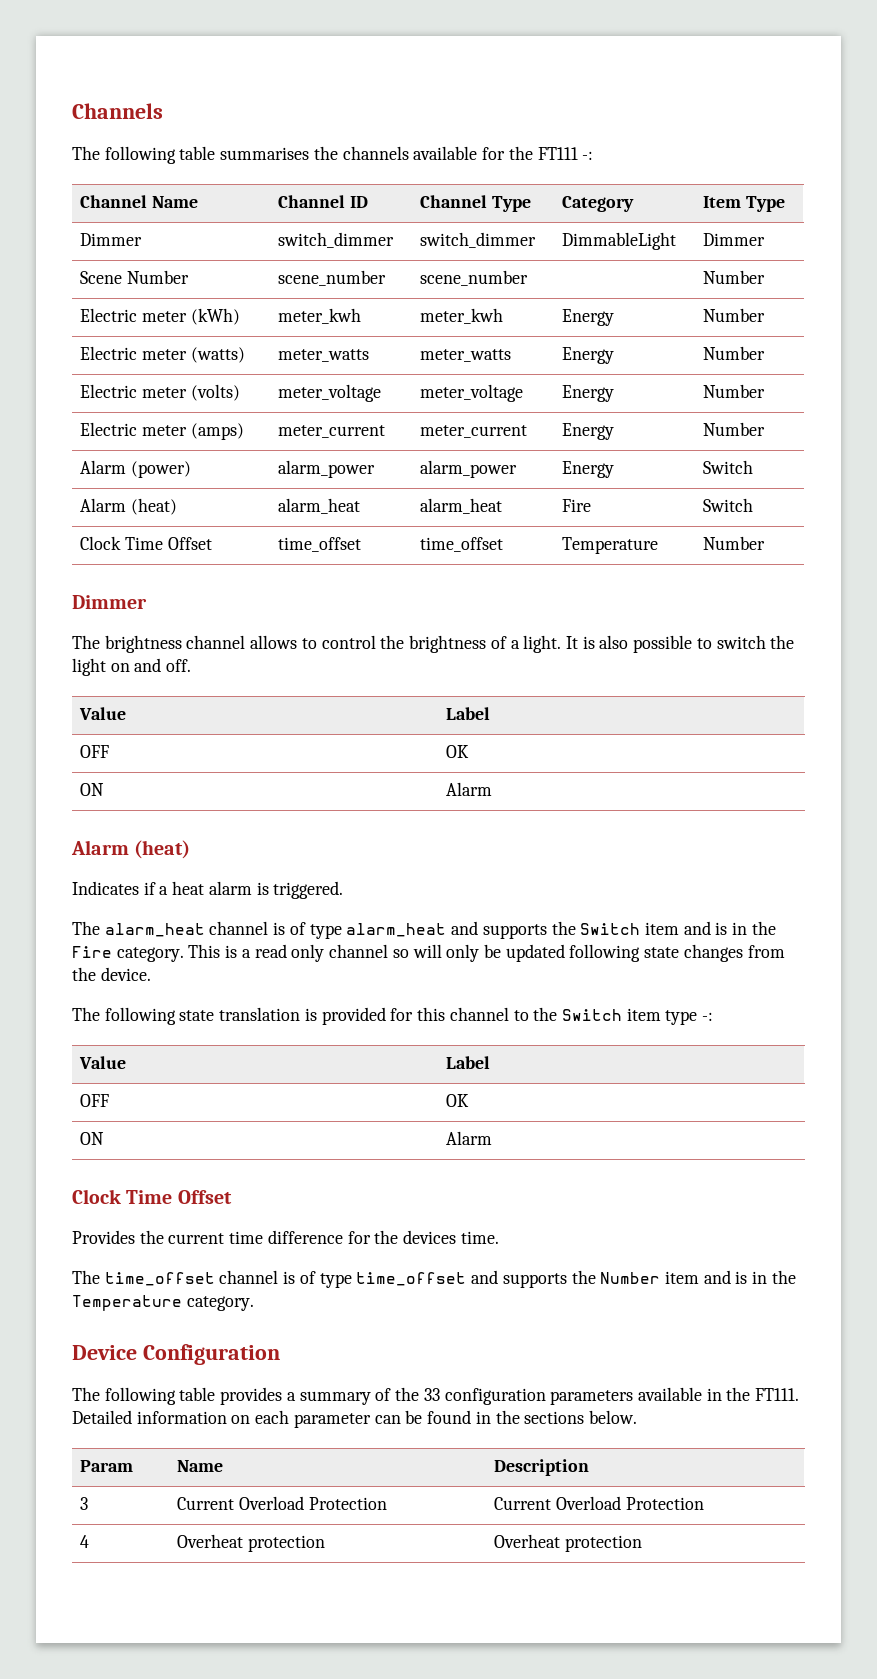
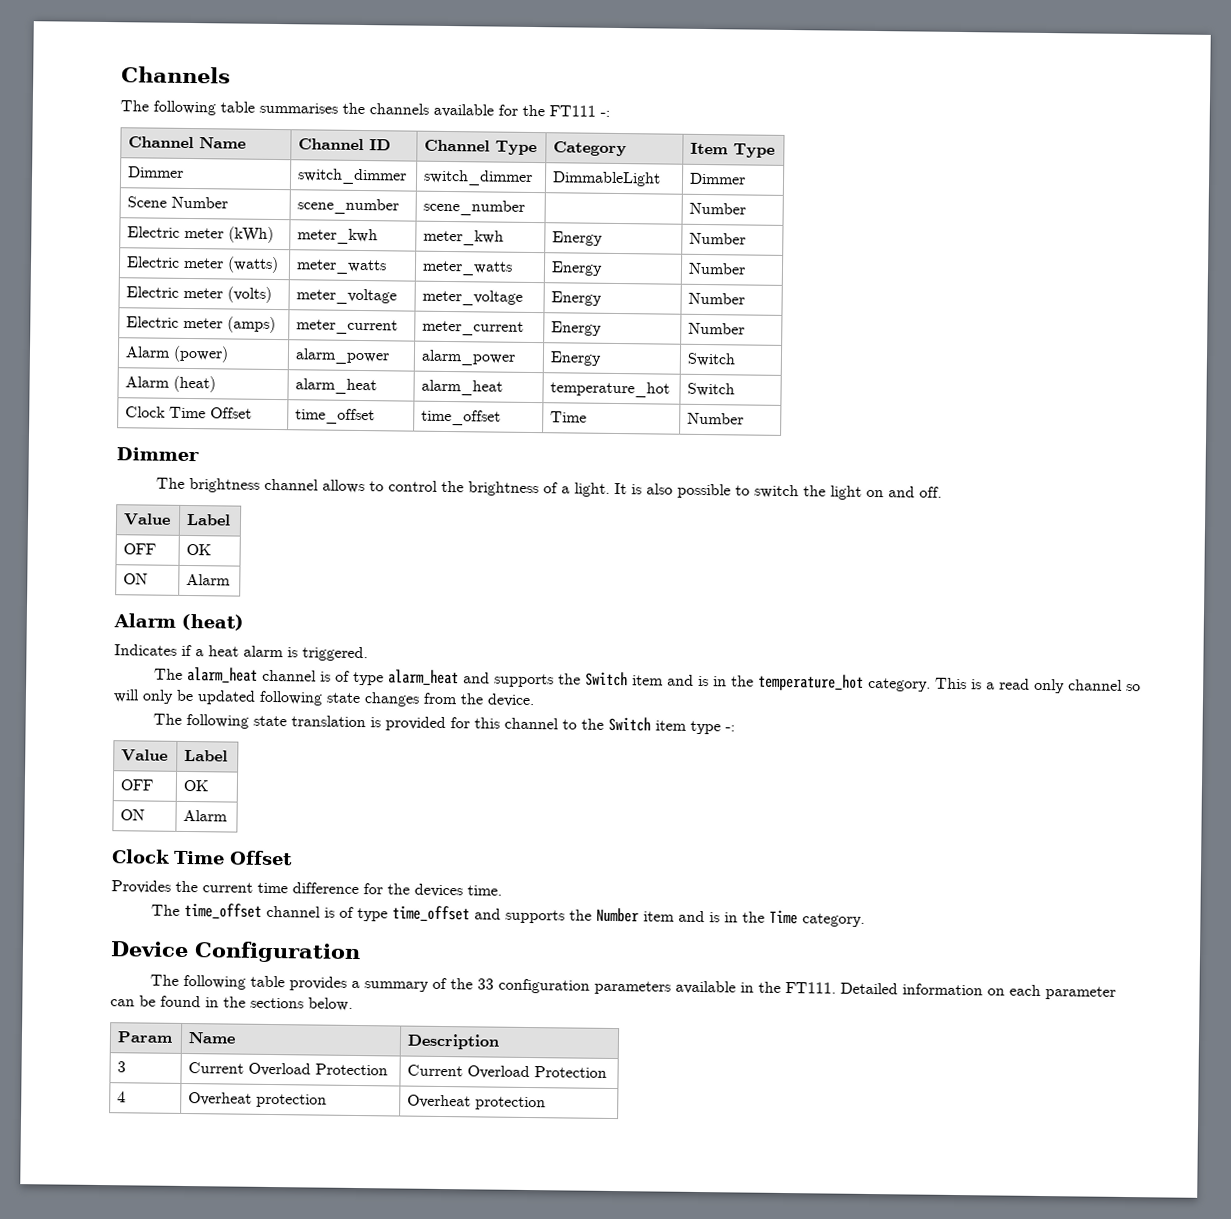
- Alarm (heat) | alarm_heat | alarm_heat | Fire | Switch
+ Alarm (heat) | alarm_heat | alarm_heat | temperature_hot | Switch
- Clock Time Offset | time_offset | time_offset | Temperature | Number
+ Clock Time Offset | time_offset | time_offset | Time | Number
- The alarm_heat channel is of type alarm_heat and supports the Switch item and is in the Fire category.
+ The alarm_heat channel is of type alarm_heat and supports the Switch item and is in the temperature_hot category.
- The time_offset channel is of type time_offset and supports the Number item and is in the Temperature category.
+ The time_offset channel is of type time_offset and supports the Number item and is in the Time category.

